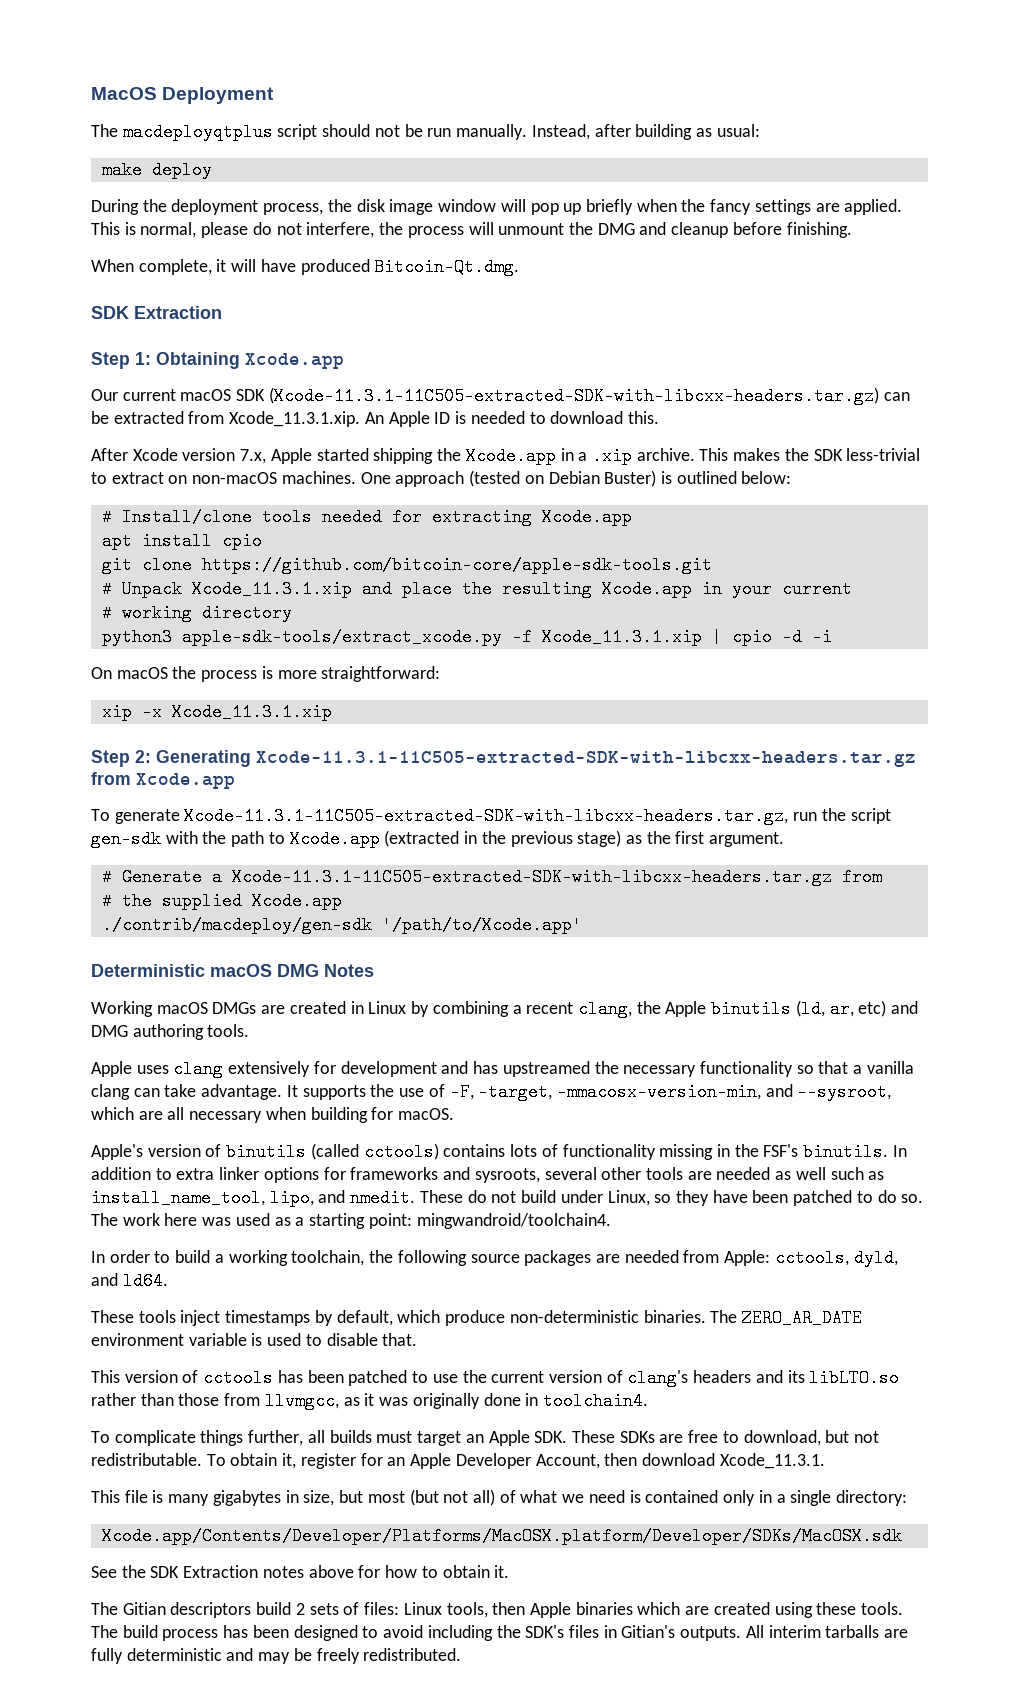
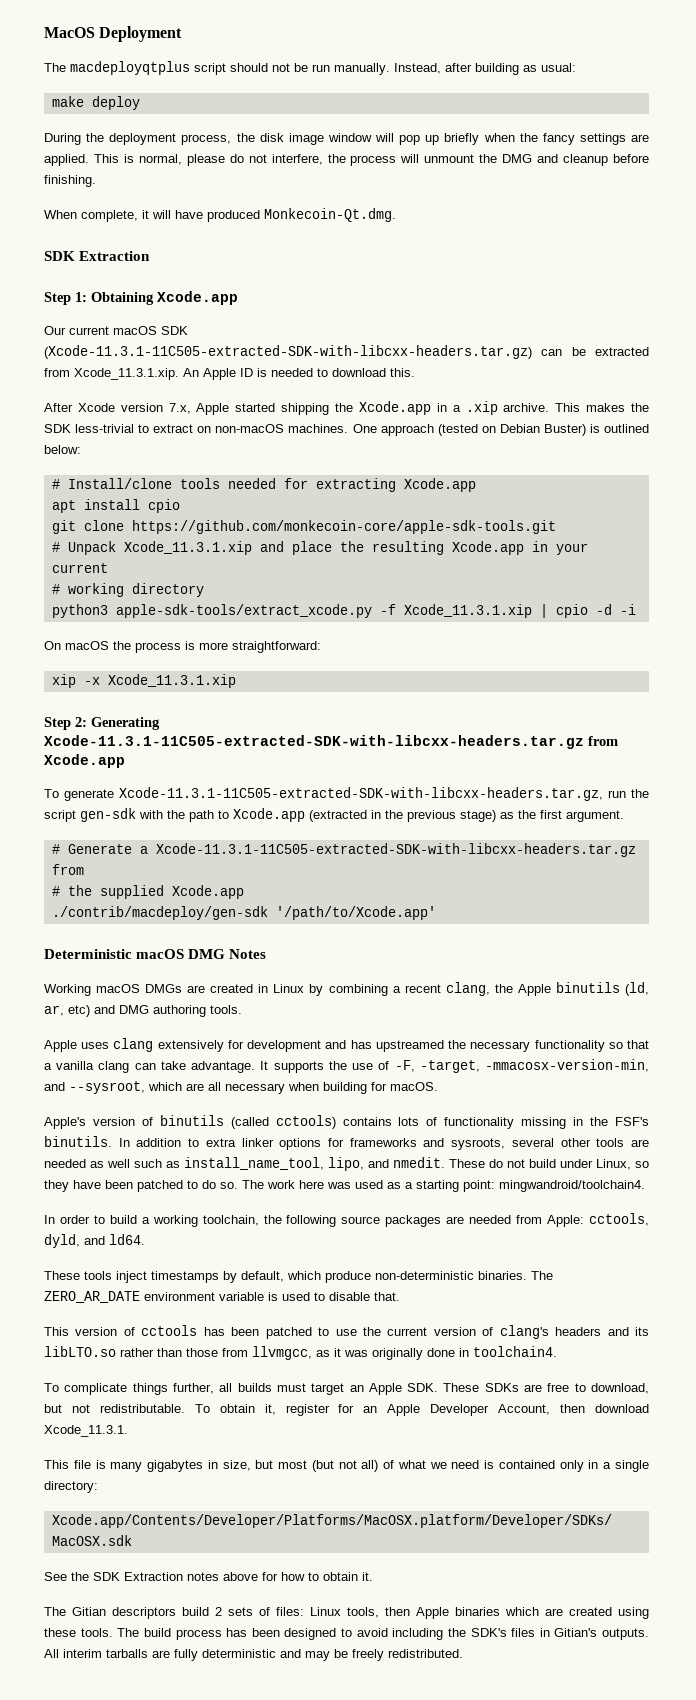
- When complete, it will have produced Bitcoin-Qt.dmg.
+ When complete, it will have produced Monkecoin-Qt.dmg.
- git clone https://github.com/bitcoin-core/apple-sdk-tools.git
+ git clone https://github.com/monkecoin-core/apple-sdk-tools.git

